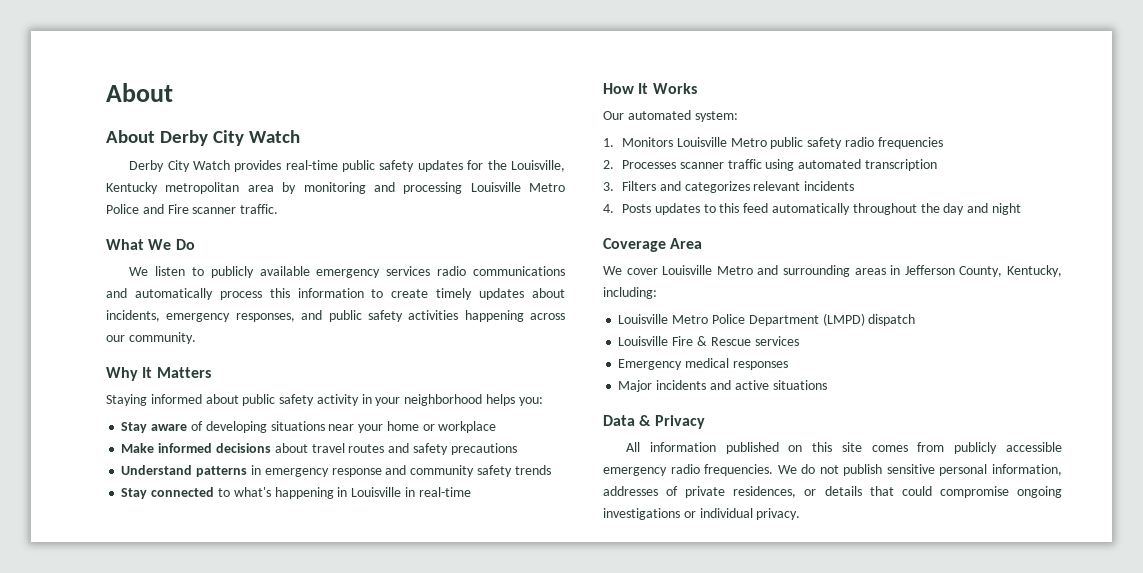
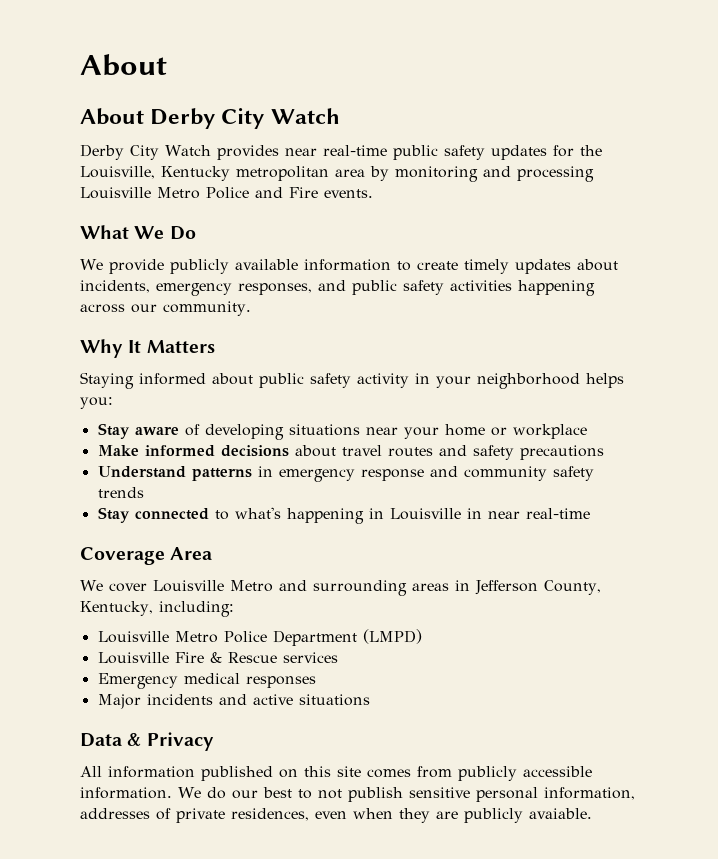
- Derby City Watch provides real-time public safety updates for the Louisville, Kentucky metropolitan area by monitoring and processing Louisville Metro Police and Fire scanner traffic.
+ Derby City Watch provides near real-time public safety updates for the Louisville, Kentucky metropolitan area by monitoring and processing Louisville Metro Police and Fire events.
- We listen to publicly available emergency services radio communications and automatically process this information to create timely updates about incidents, emergency responses, and public safety activities happening across our community.
+ We provide publicly available information to create timely updates about incidents, emergency responses, and public safety activities happening across our community.
- Stay connected to what's happening in Louisville in real-time
- How It Works
- Our automated system:
- 1. Monitors Louisville Metro public safety radio frequencies
- 2. Processes scanner traffic using automated transcription
- 3. Filters and categorizes relevant incidents
- 4. Posts updates to this feed automatically throughout the day and night
+ Stay connected to what's happening in Louisville in near real-time
- Louisville Metro Police Department (LMPD) dispatch
+ Louisville Metro Police Department (LMPD)
- All information published on this site comes from publicly accessible emergency radio frequencies. We do not publish sensitive personal information, addresses of private residences, or details that could compromise ongoing investigations or individual privacy.
+ All information published on this site comes from publicly accessible information. We do our best to not publish sensitive personal information, addresses of private residences, even when they are publicly avaiable.

